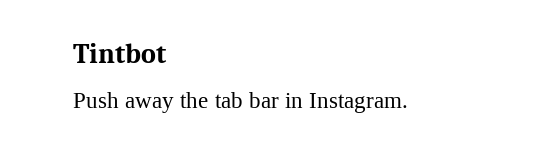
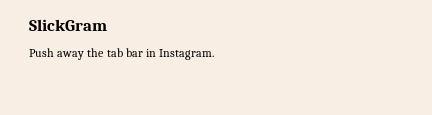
- Tintbot
+ SlickGram

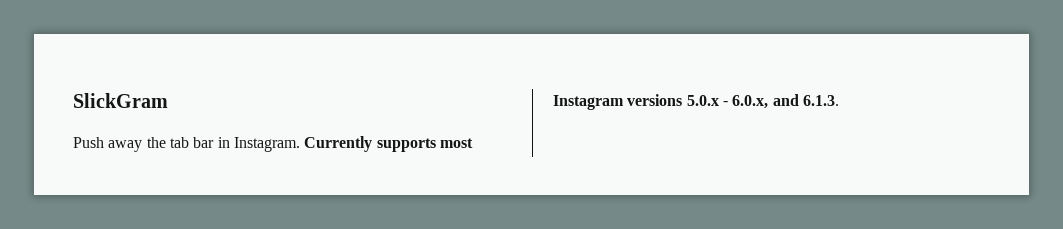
+ Currently supports most Instagram versions 5.0.x - 6.0.x, and 6.1.3.

